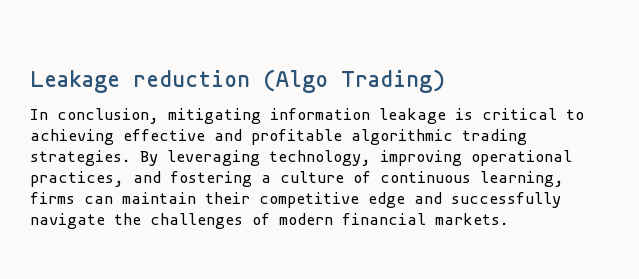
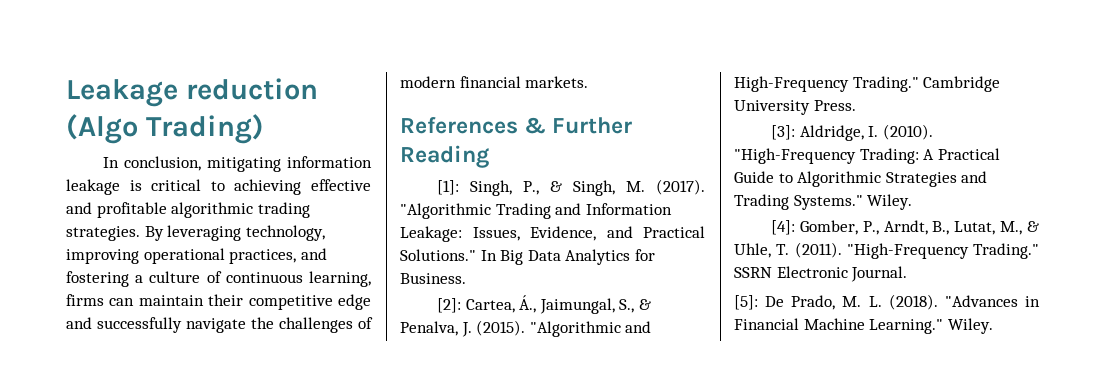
+ References & Further Reading
+ [1]: Singh, P., & Singh, M. (2017). "Algorithmic Trading and Information Leakage: Issues, Evidence, and Practical Solutions." In Big Data Analytics for Business.
+ [2]: Cartea, Á., Jaimungal, S., & Penalva, J. (2015). "Algorithmic and High-Frequency Trading." Cambridge University Press.
+ [3]: Aldridge, I. (2010). "High-Frequency Trading: A Practical Guide to Algorithmic Strategies and Trading Systems." Wiley.
+ [4]: Gomber, P., Arndt, B., Lutat, M., & Uhle, T. (2011). "High-Frequency Trading." SSRN Electronic Journal.
+ [5]: De Prado, M. L. (2018). "Advances in Financial Machine Learning." Wiley.

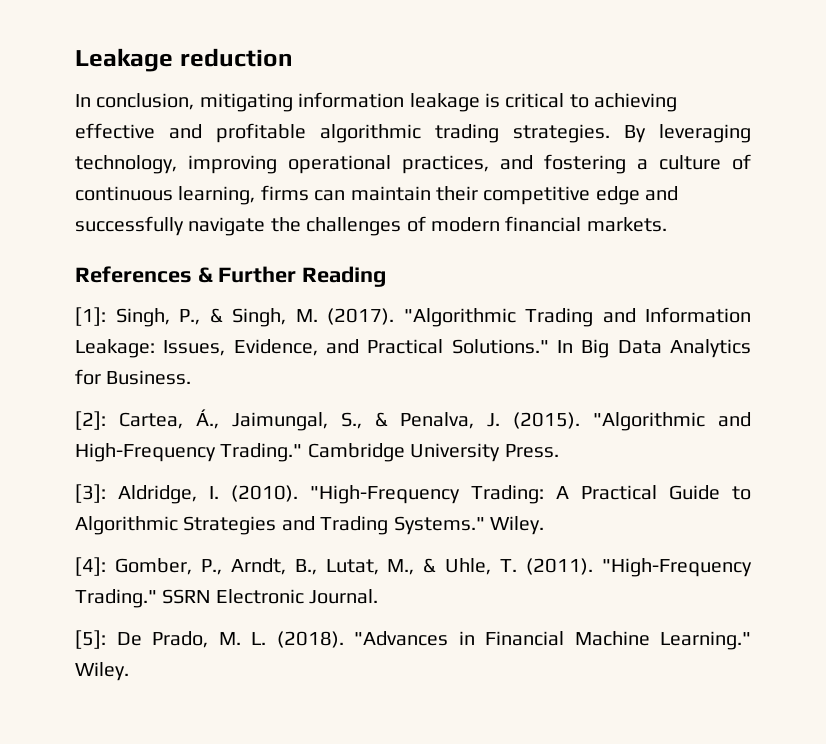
- Leakage reduction (Algo Trading)
+ Leakage reduction

